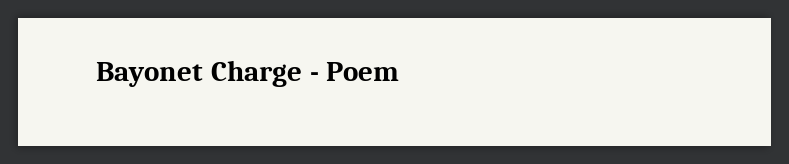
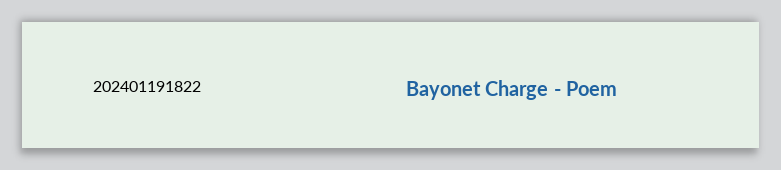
+ 202401191822

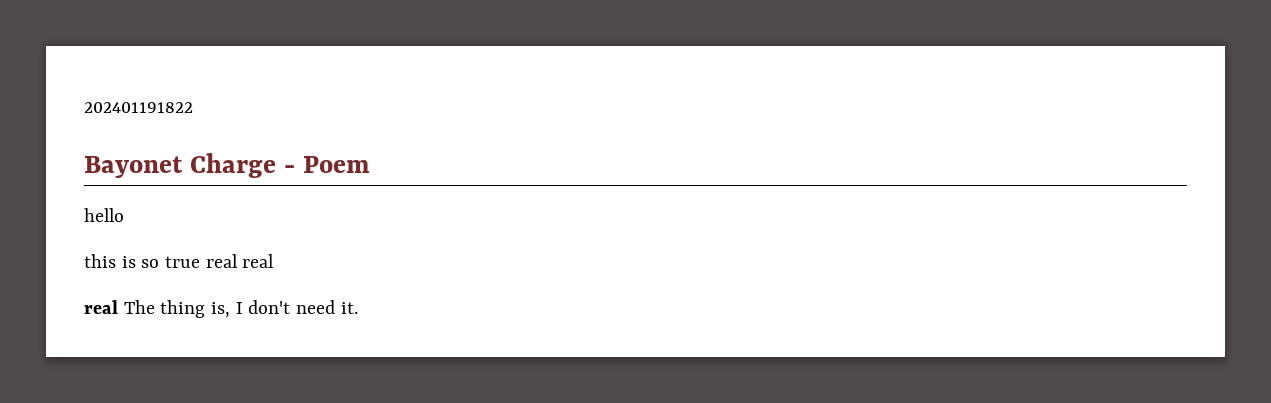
+ hello
+ this is so true real real
+ real The thing is, I don't need it.

